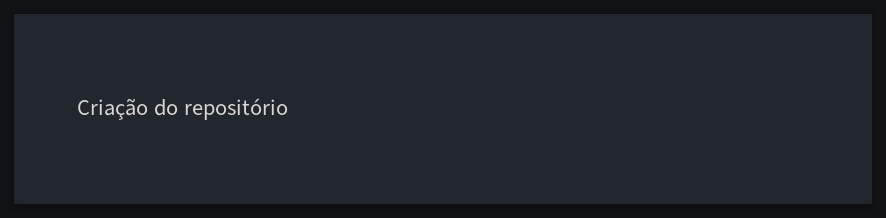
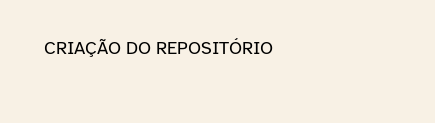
- Criação do repositório
+ CRIAÇÃO DO REPOSITÓRIO

